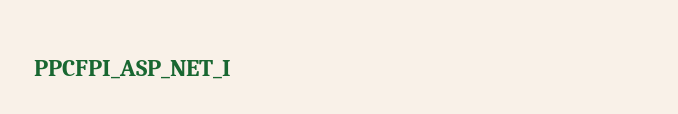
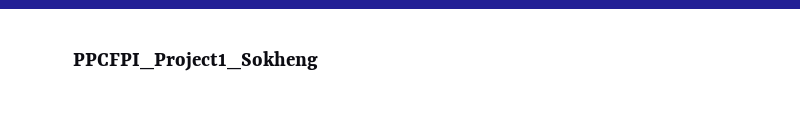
- PPCFPI_ASP_NET_I
+ PPCFPI_Project1_Sokheng

